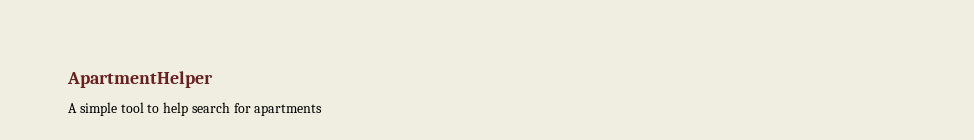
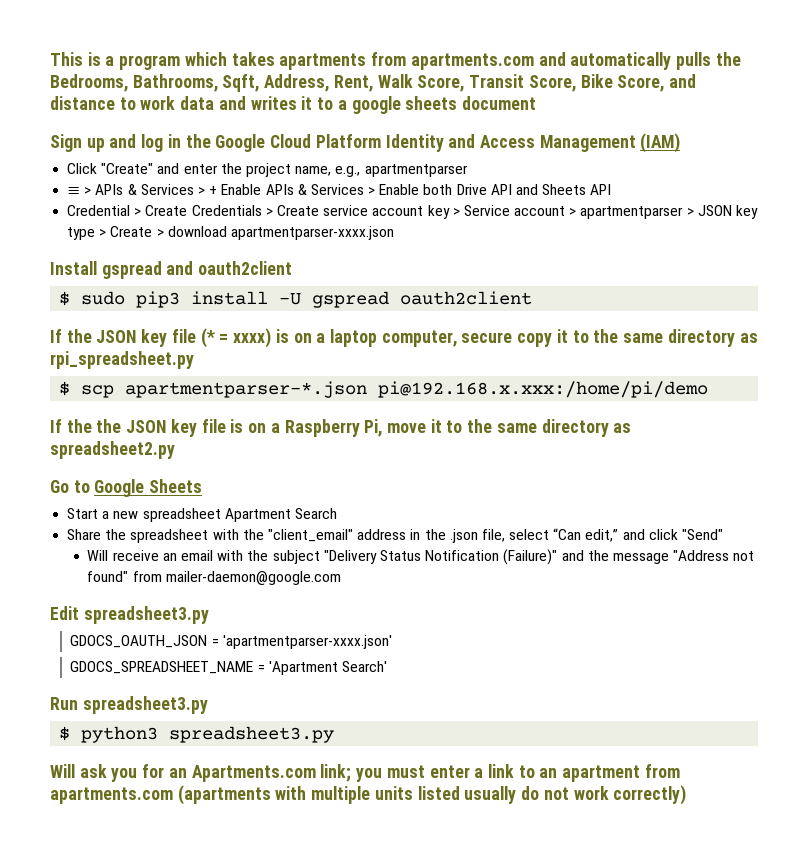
- ApartmentHelper
- A simple tool to help search for apartments
+ This is a program which takes apartments from apartments.com and automatically pulls the Bedrooms, Bathrooms, Sqft, Address, Rent, Walk Score, Transit Score, Bike Score, and distance to work data and writes it to a google sheets document
+ Sign up and log in the Google Cloud Platform Identity and Access Management (IAM)
+ Click "Create" and enter the project name, e.g., apartmentparser
+ ≡ > APIs & Services > + Enable APIs & Services > Enable both Drive API and Sheets API
+ Credential > Create Credentials > Create service account key > Service account > apartmentparser > JSON key type > Create > download apartmentparser-xxxx.json
+ Install gspread and oauth2client
+ $ sudo pip3 install -U gspread oauth2client
+ If the JSON key file (* = xxxx) is on a laptop computer, secure copy it to the same directory as rpi_spreadsheet.py
+ $ scp apartmentparser-*.json pi@192.168.x.xxx:/home/pi/demo
+ If the the JSON key file is on a Raspberry Pi, move it to the same directory as spreadsheet2.py
+ Go to Google Sheets
+ Start a new spreadsheet Apartment Search
+ Share the spreadsheet with the "client_email" address in the .json file, select “Can edit,” and click "Send"
+ Will receive an email with the subject "Delivery Status Notification (Failure)" and the message "Address not found" from mailer-daemon@google.com
+ Edit spreadsheet3.py
+ GDOCS_OAUTH_JSON = 'apartmentparser-xxxx.json'
+ GDOCS_SPREADSHEET_NAME = 'Apartment Search'
+ Run spreadsheet3.py
+ $ python3 spreadsheet3.py
+ Will ask you for an Apartments.com link; you must enter a link to an apartment from apartments.com (apartments with multiple units listed usually do not work correctly)

